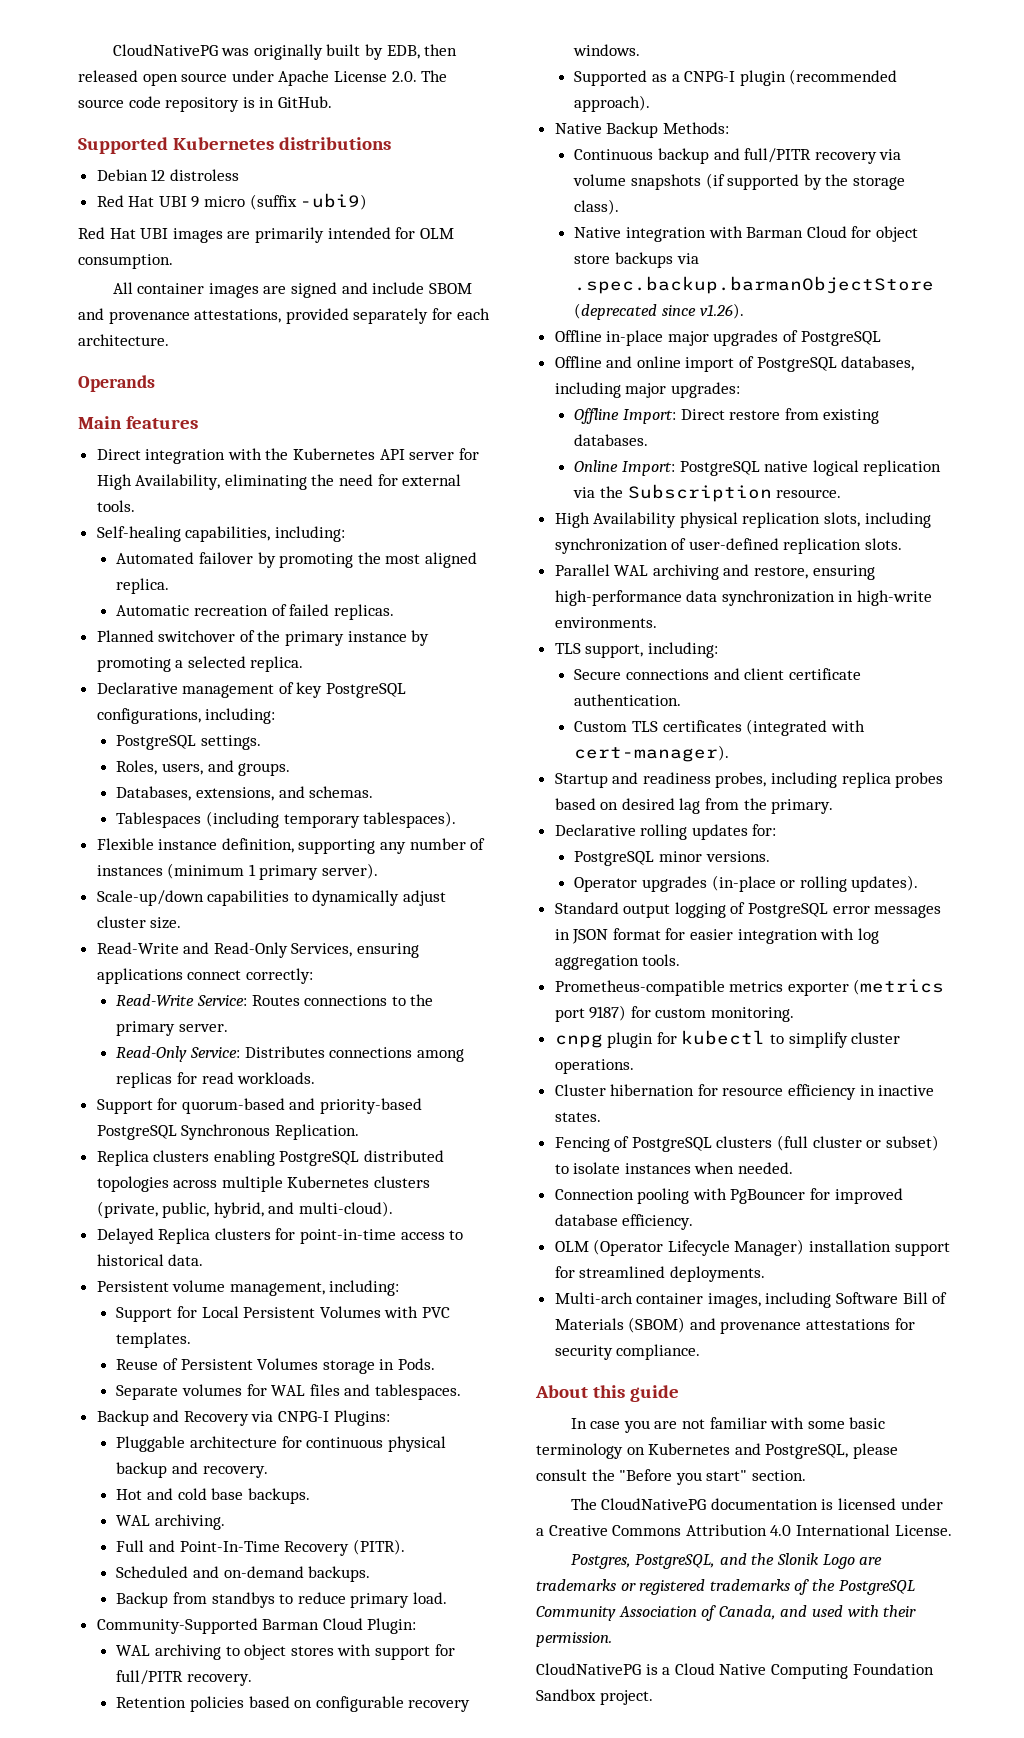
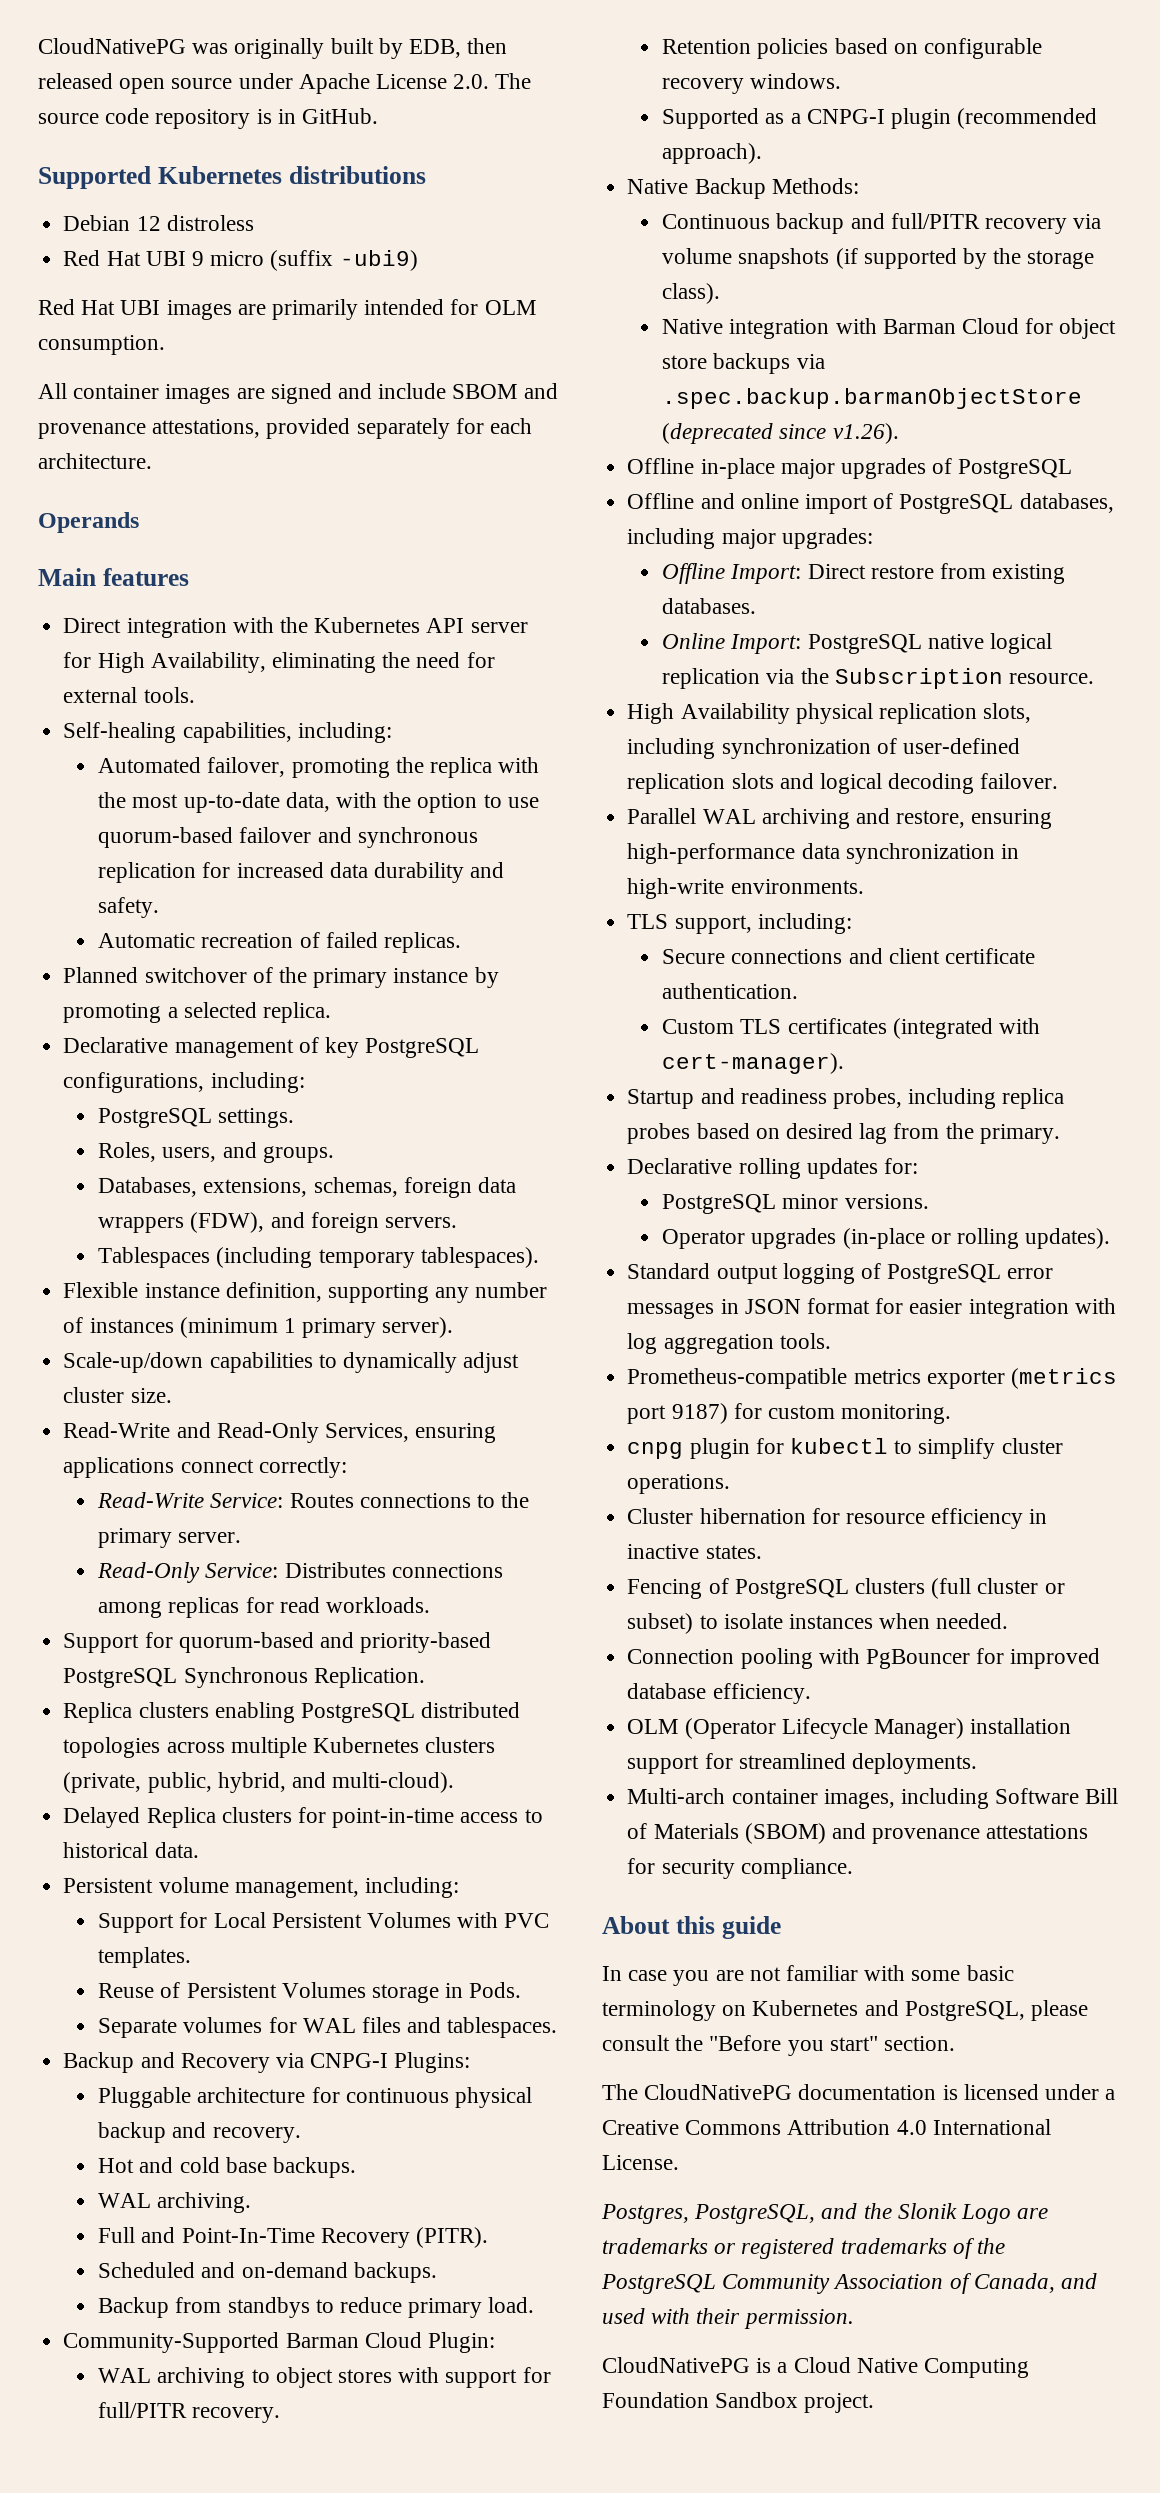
- Automated failover by promoting the most aligned replica.
+ Automated failover, promoting the replica with the most up-to-date data, with the option to use quorum-based failover and synchronous replication for increased data durability and safety.
- Databases, extensions, and schemas.
+ Databases, extensions, schemas, foreign data wrappers (FDW), and foreign servers.
- High Availability physical replication slots, including synchronization of user-defined replication slots.
+ High Availability physical replication slots, including synchronization of user-defined replication slots and logical decoding failover.

